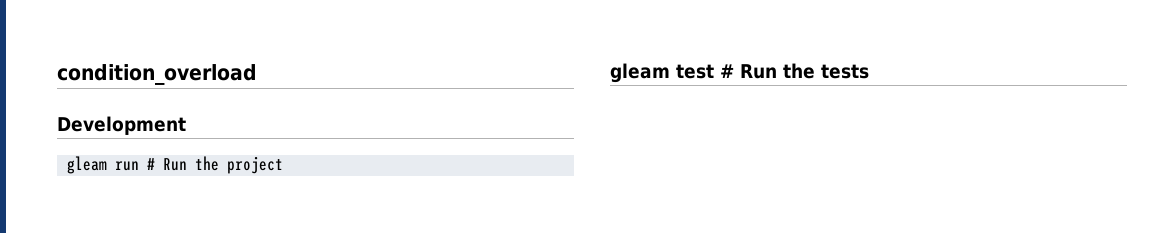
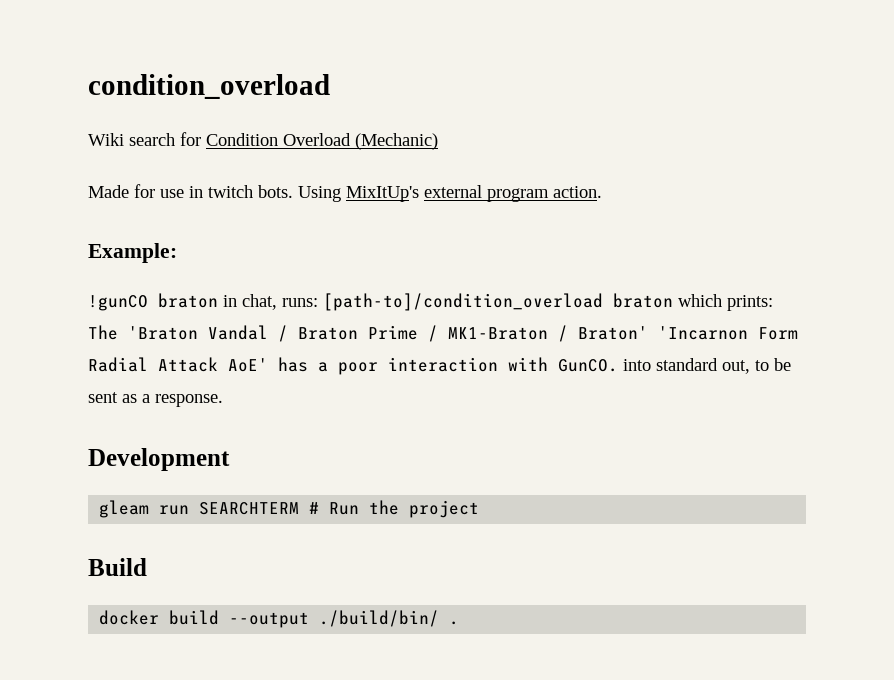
+ Wiki search for Condition Overload (Mechanic)
+ Made for use in twitch bots. Using MixItUp's external program action.
+ Example:
+ !gunCO braton in chat, runs: [path-to]/condition_overload braton which prints: The 'Braton Vandal / Braton Prime / MK1-Braton / Braton' 'Incarnon Form Radial Attack AoE' has a poor interaction with GunCO. into standard out, to be sent as a response.
- gleam run # Run the project
+ gleam run SEARCHTERM # Run the project
- gleam test # Run the tests
+ Build
+ docker build --output ./build/bin/ .

